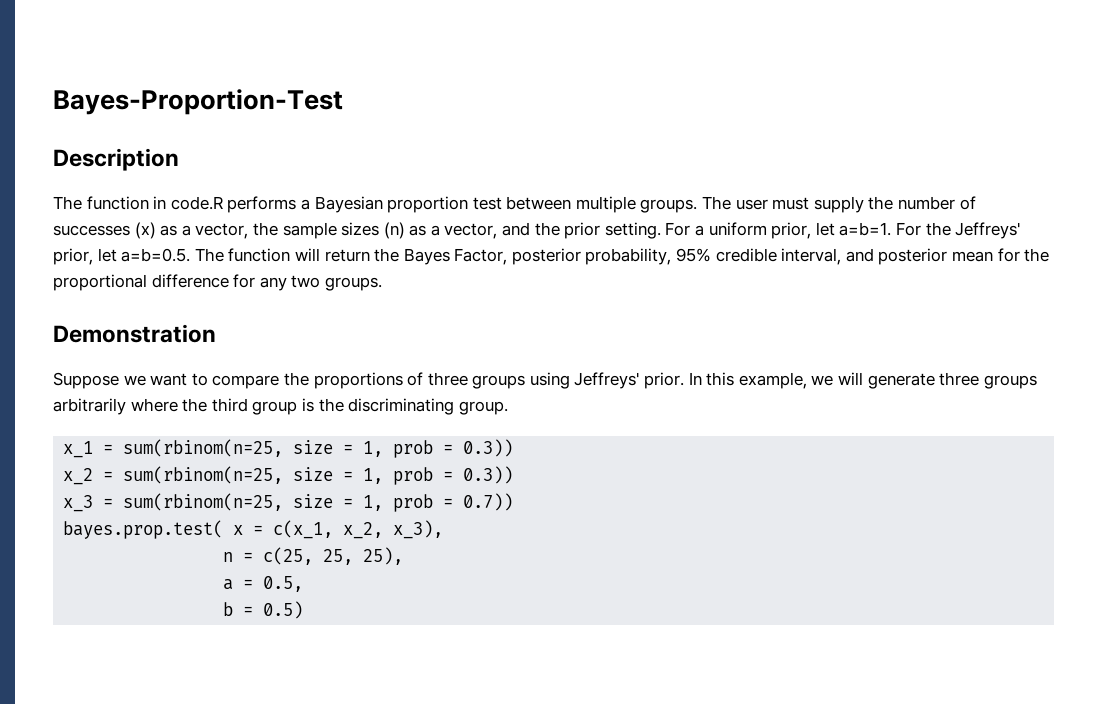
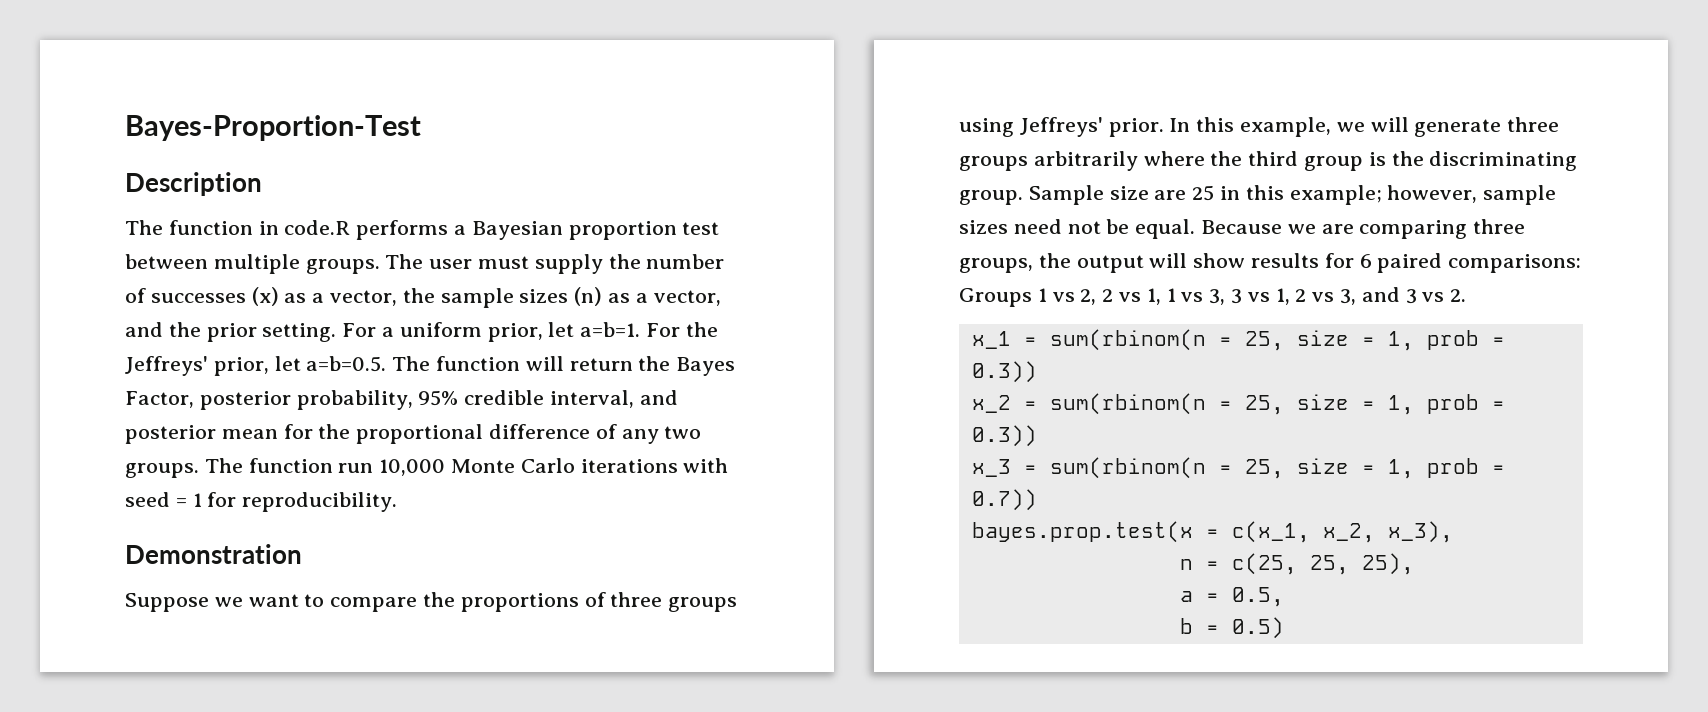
- For the Jeffreys' prior, let a=b=0.5. The function will return the Bayes Factor, posterior probability, 95% credible interval, and posterior mean for the proportional difference for any two groups.
+ For the Jeffreys' prior, let a=b=0.5. The function will return the Bayes Factor, posterior probability, 95% credible interval, and posterior mean for the proportional difference of any two groups. The function run 10,000 Monte Carlo iterations with seed = 1 for reproducibility.
+ Sample size are 25 in this example; however, sample sizes need not be equal. Because we are comparing three groups, the output will show results for 6 paired comparisons: Groups 1 vs 2, 2 vs 1, 1 vs 3, 3 vs 1, 2 vs 3, and 3 vs 2.
- x_1 = sum(rbinom(n=25, size = 1, prob = 0.3))
+ x_1 = sum(rbinom(n = 25, size = 1, prob = 0.3))
- x_2 = sum(rbinom(n=25, size = 1, prob = 0.3))
+ x_2 = sum(rbinom(n = 25, size = 1, prob = 0.3))
- x_3 = sum(rbinom(n=25, size = 1, prob = 0.7))
+ x_3 = sum(rbinom(n = 25, size = 1, prob = 0.7))
- bayes.prop.test( x = c(x_1, x_2, x_3),
+ bayes.prop.test(x = c(x_1, x_2, x_3),

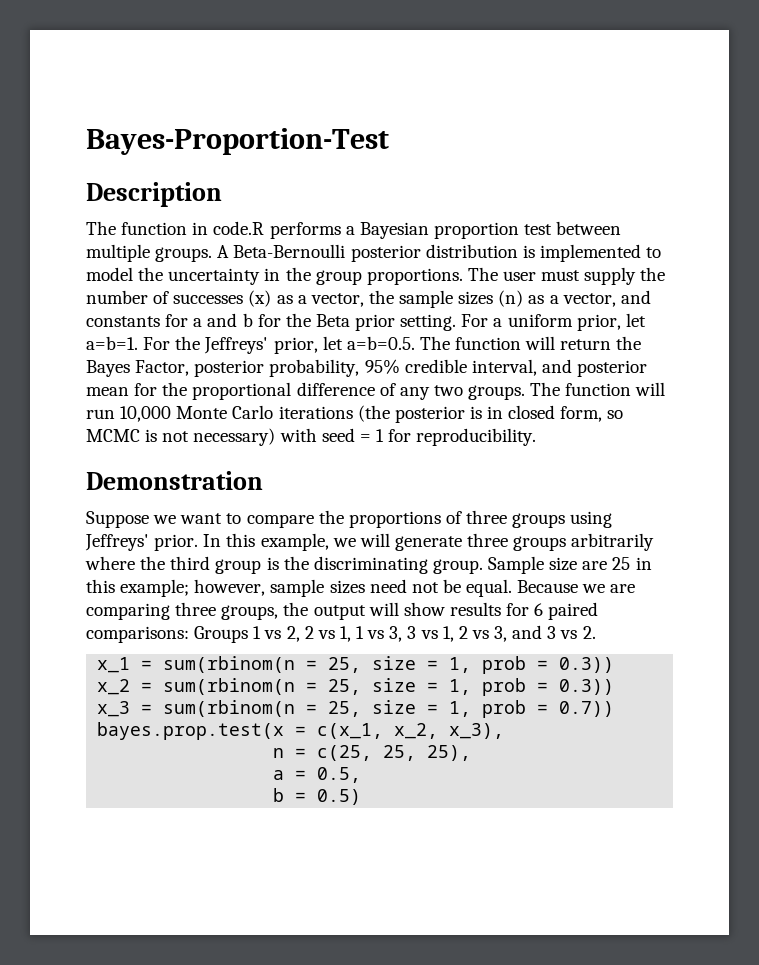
+ A Beta-Bernoulli posterior distribution is implemented to model the uncertainty in the group proportions.
- The user must supply the number of successes (x) as a vector, the sample sizes (n) as a vector, and the prior setting.
+ The user must supply the number of successes (x) as a vector, the sample sizes (n) as a vector, and constants for a and b for the Beta prior setting.
- The function run 10,000 Monte Carlo iterations with seed = 1 for reproducibility.
+ The function will run 10,000 Monte Carlo iterations (the posterior is in closed form, so MCMC is not necessary) with seed = 1 for reproducibility.

